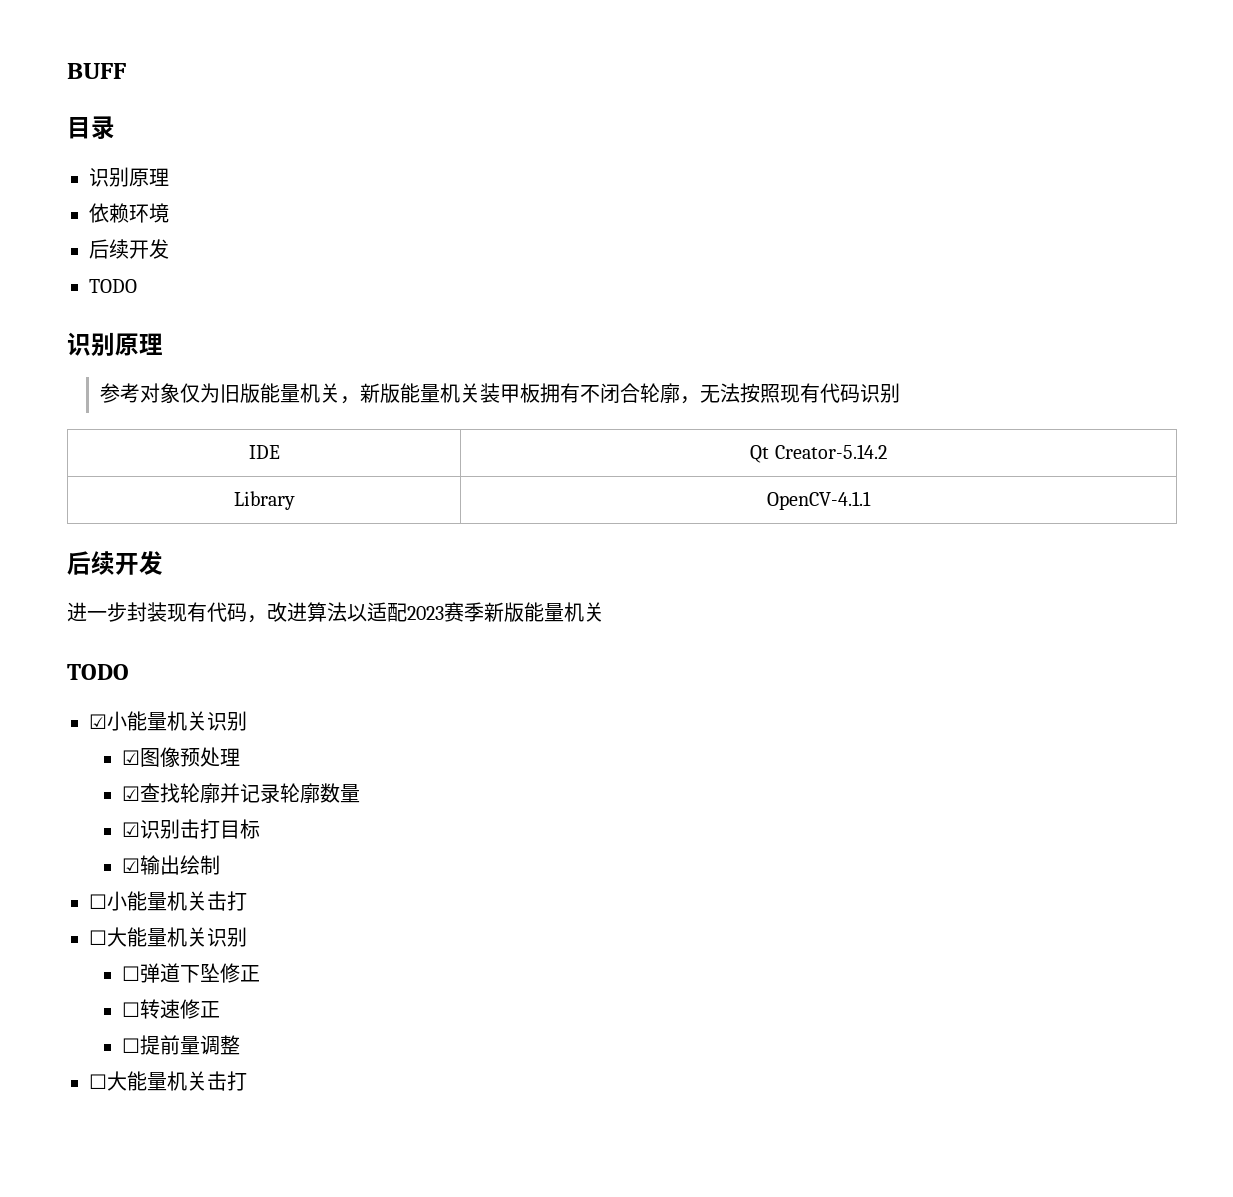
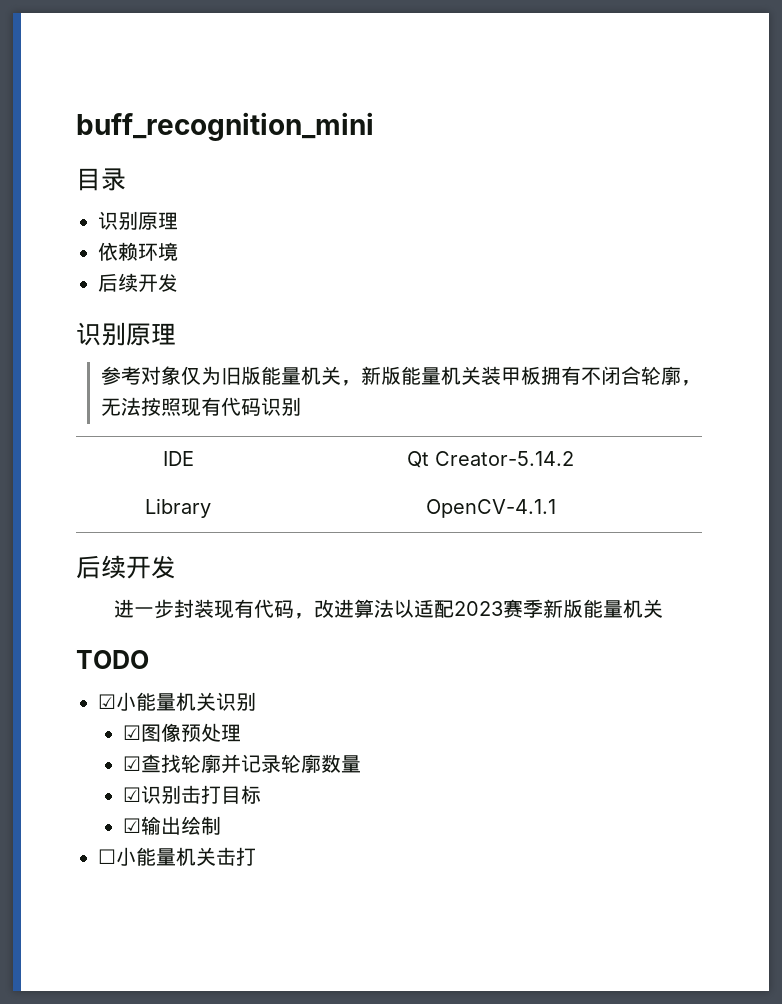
- BUFF
+ buff_recognition_mini
  依赖环境
  后续开发
- TODO
- ☐大能量机关识别
- ☐弹道下坠修正
- ☐转速修正
- ☐提前量调整
- ☐大能量机关击打

